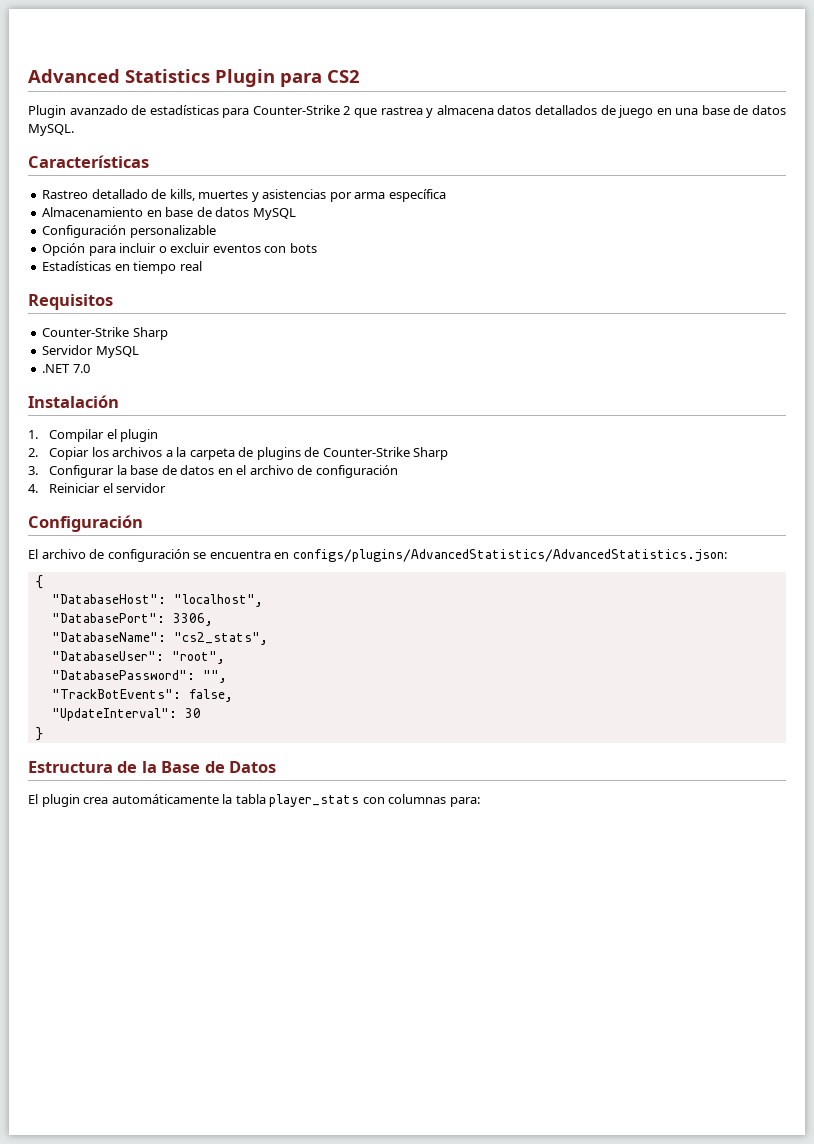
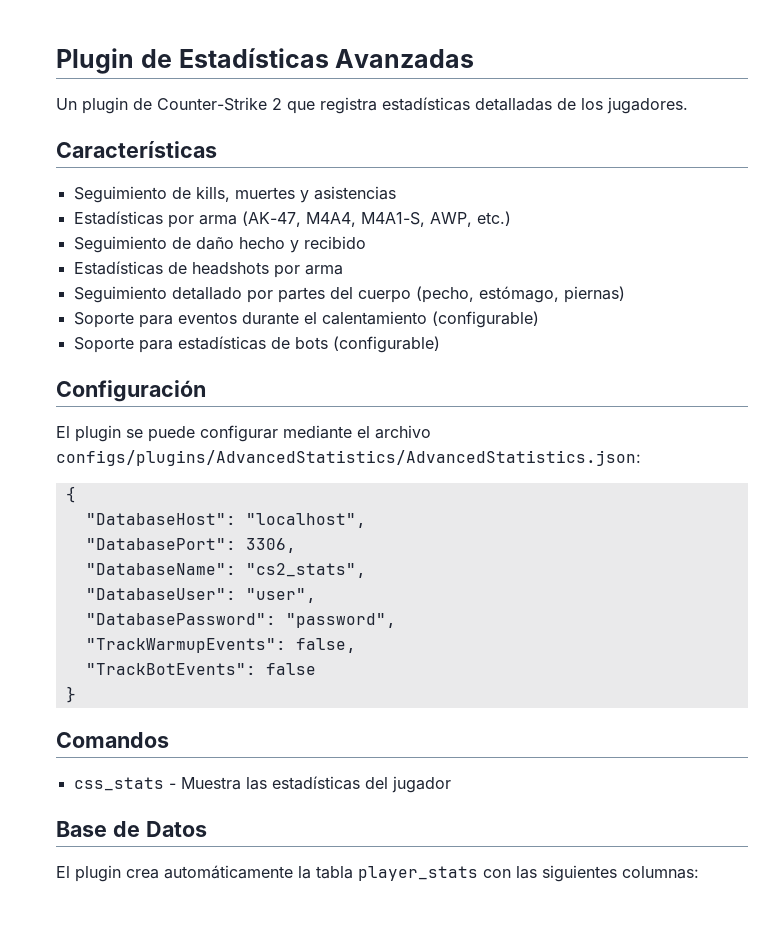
- Advanced Statistics Plugin para CS2
- Plugin avanzado de estadísticas para Counter-Strike 2 que rastrea y almacena datos detallados de juego en una base de datos MySQL.
+ Plugin de Estadísticas Avanzadas
+ Un plugin de Counter-Strike 2 que registra estadísticas detalladas de los jugadores.
- Rastreo detallado de kills, muertes y asistencias por arma específica
- Almacenamiento en base de datos MySQL
- Configuración personalizable
- Opción para incluir o excluir eventos con bots
- Estadísticas en tiempo real
- Requisitos
- Counter-Strike Sharp
- Servidor MySQL
- .NET 7.0
- Instalación
- 1. Compilar el plugin
- 2. Copiar los archivos a la carpeta de plugins de Counter-Strike Sharp
- 3. Configurar la base de datos en el archivo de configuración
- 4. Reiniciar el servidor
+ Seguimiento de kills, muertes y asistencias
+ Estadísticas por arma (AK-47, M4A4, M4A1-S, AWP, etc.)
+ Seguimiento de daño hecho y recibido
+ Estadísticas de headshots por arma
+ Seguimiento detallado por partes del cuerpo (pecho, estómago, piernas)
+ Soporte para eventos durante el calentamiento (configurable)
+ Soporte para estadísticas de bots (configurable)
  Configuración
- El archivo de configuración se encuentra en configs/plugins/AdvancedStatistics/AdvancedStatistics.json:
+ El plugin se puede configurar mediante el archivo configs/plugins/AdvancedStatistics/AdvancedStatistics.json:
- "DatabaseUser": "root",
+ "DatabaseUser": "user",
- "DatabasePassword": "",
- "TrackBotEvents": false,
- "UpdateInterval": 30
+ "DatabasePassword": "password",
+ "TrackWarmupEvents": false,
+ "TrackBotEvents": false
  }
- Estructura de la Base de Datos
+ Comandos
+ css_stats - Muestra las estadísticas del jugador
+ Base de Datos
- El plugin crea automáticamente la tabla player_stats con columnas para:
+ El plugin crea automáticamente la tabla player_stats con las siguientes columnas:

